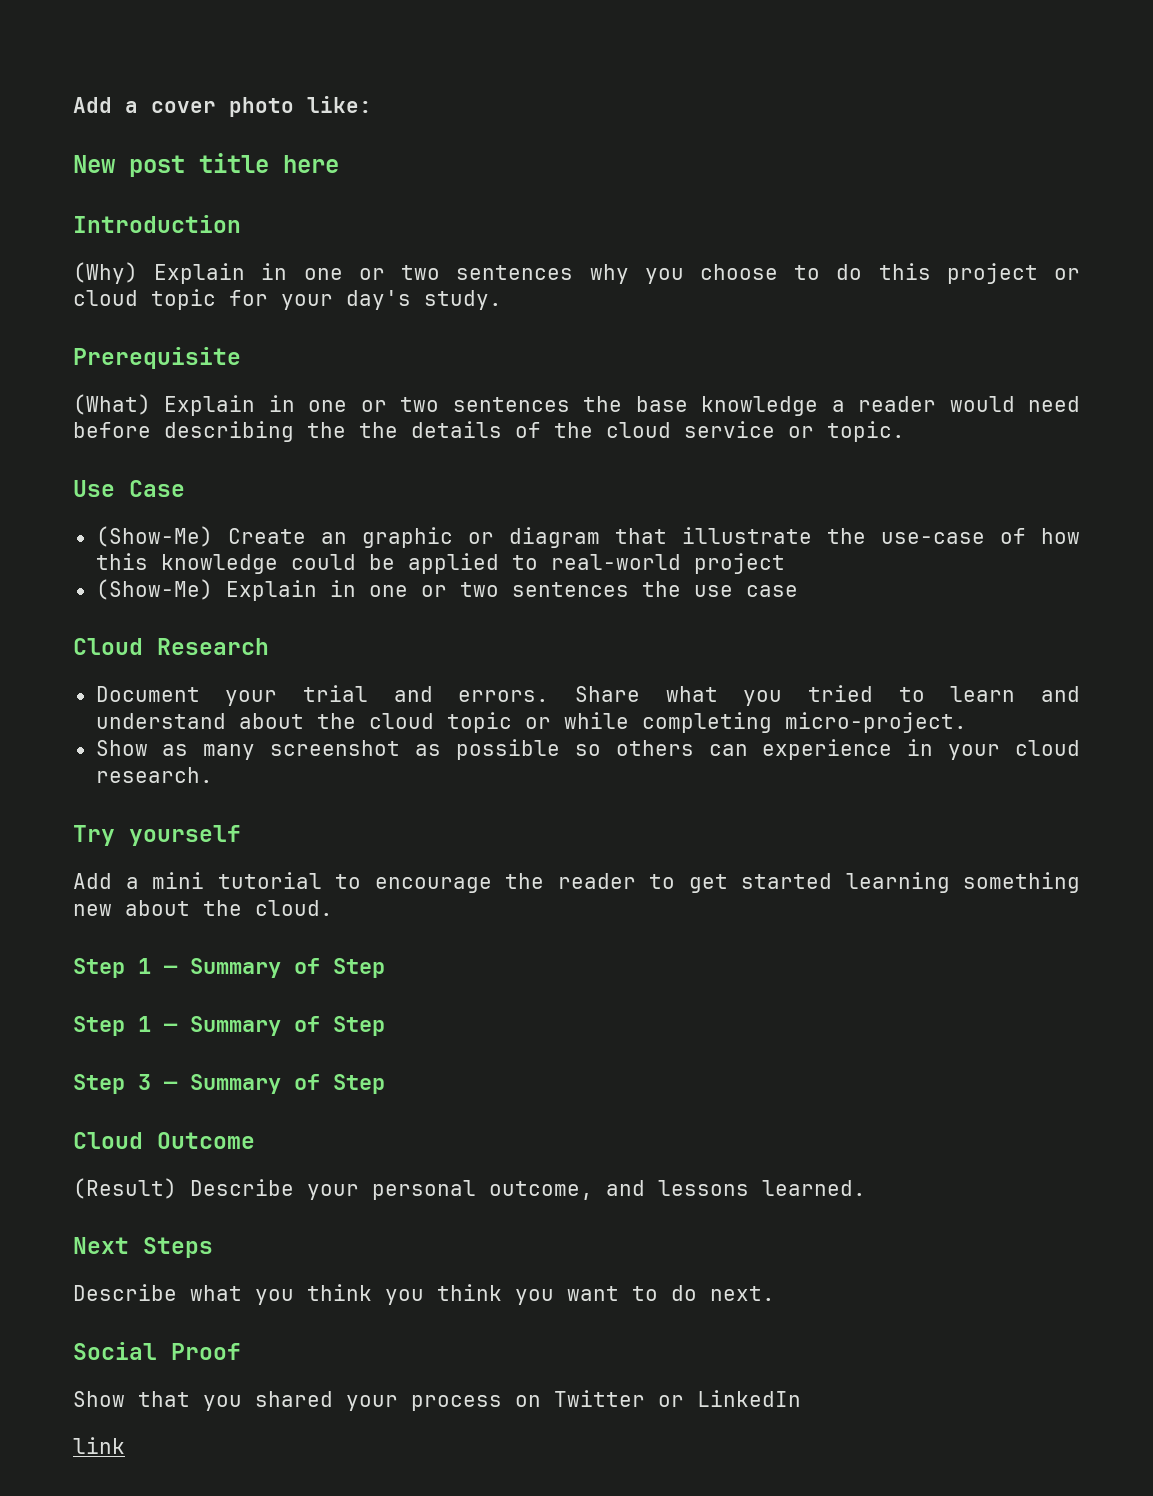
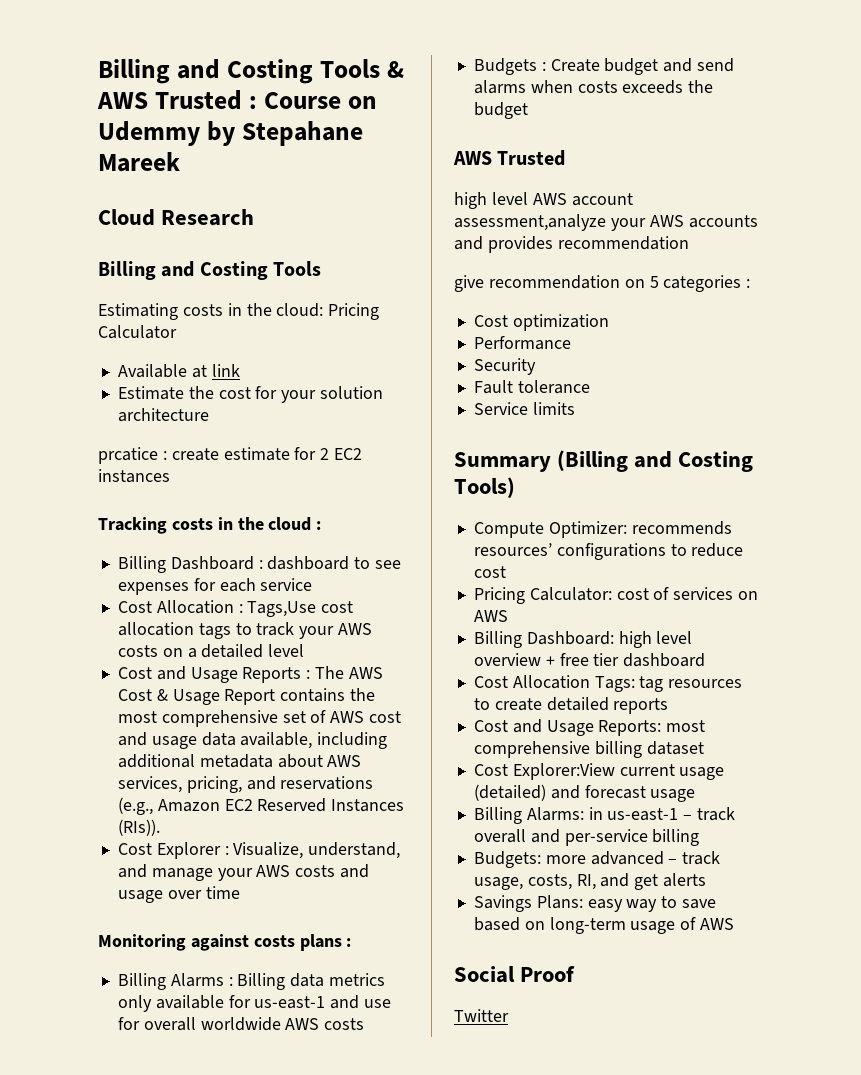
- Add a cover photo like:
- New post title here
- Introduction
- (Why) Explain in one or two sentences why you choose to do this project or cloud topic for your day's study.
- Prerequisite
- (What) Explain in one or two sentences the base knowledge a reader would need before describing the the details of the cloud service or topic.
- Use Case
- (Show-Me) Create an graphic or diagram that illustrate the use-case of how this knowledge could be applied to real-world project
- (Show-Me) Explain in one or two sentences the use case
+ Billing and Costing Tools & AWS Trusted : Course on Udemmy by Stepahane Mareek
  Cloud Research
- Document your trial and errors. Share what you tried to learn and understand about the cloud topic or while completing micro-project.
- Show as many screenshot as possible so others can experience in your cloud research.
- Try yourself
- Add a mini tutorial to encourage the reader to get started learning something new about the cloud.
- Step 1 — Summary of Step
- Step 1 — Summary of Step
- Step 3 — Summary of Step
- Cloud Outcome
- (Result) Describe your personal outcome, and lessons learned.
- Next Steps
- Describe what you think you think you want to do next.
+ Billing and Costing Tools
+ Estimating costs in the cloud: Pricing Calculator
+ Available at link
+ Estimate the cost for your solution architecture
+ prcatice : create estimate for 2 EC2 instances
+ Tracking costs in the cloud :
+ Billing Dashboard : dashboard to see expenses for each service
+ Cost Allocation : Tags,Use cost allocation tags to track your AWS costs on a detailed level
+ Cost and Usage Reports : The AWS Cost & Usage Report contains the most comprehensive set of AWS cost and usage data available, including additional metadata about AWS services, pricing, and reservations (e.g., Amazon EC2 Reserved Instances (RIs)).
+ Cost Explorer : Visualize, understand, and manage your AWS costs and usage over time
+ Monitoring against costs plans :
+ Billing Alarms : Billing data metrics only available for us-east-1 and use for overall worldwide AWS costs
+ Budgets : Create budget and send alarms when costs exceeds the budget
+ AWS Trusted
+ high level AWS account assessment,analyze your AWS accounts and provides recommendation
+ give recommendation on 5 categories :
+ Cost optimization
+ Performance
+ Security
+ Fault tolerance
+ Service limits
+ Summary (Billing and Costing Tools)
+ Compute Optimizer: recommends resources’ configurations to reduce cost
+ Pricing Calculator: cost of services on AWS
+ Billing Dashboard: high level overview + free tier dashboard
+ Cost Allocation Tags: tag resources to create detailed reports
+ Cost and Usage Reports: most comprehensive billing dataset
+ Cost Explorer:View current usage (detailed) and forecast usage
+ Billing Alarms: in us-east-1 – track overall and per-service billing
+ Budgets: more advanced – track usage, costs, RI, and get alerts
+ Savings Plans: easy way to save based on long-term usage of AWS
  Social Proof
- Show that you shared your process on Twitter or LinkedIn
- link
+ Twitter

